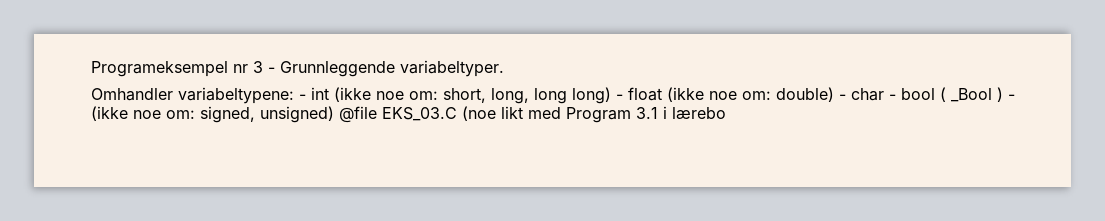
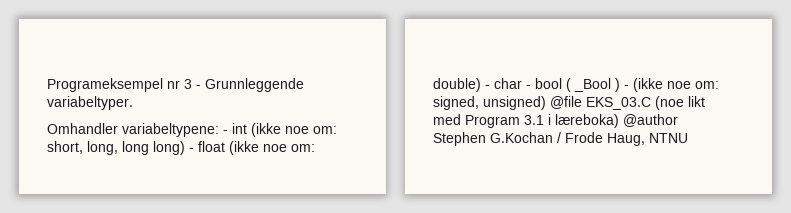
- Omhandler variabeltypene: - int (ikke noe om: short, long, long long) - float (ikke noe om: double) - char - bool ( _Bool ) - (ikke noe om: signed, unsigned) @file EKS_03.C (noe likt med Program 3.1 i lærebo
+ Omhandler variabeltypene: - int (ikke noe om: short, long, long long) - float (ikke noe om: double) - char - bool ( _Bool ) - (ikke noe om: signed, unsigned) @file EKS_03.C (noe likt med Program 3.1 i læreboka) @author Stephen G.Kochan / Frode Haug, NTNU

